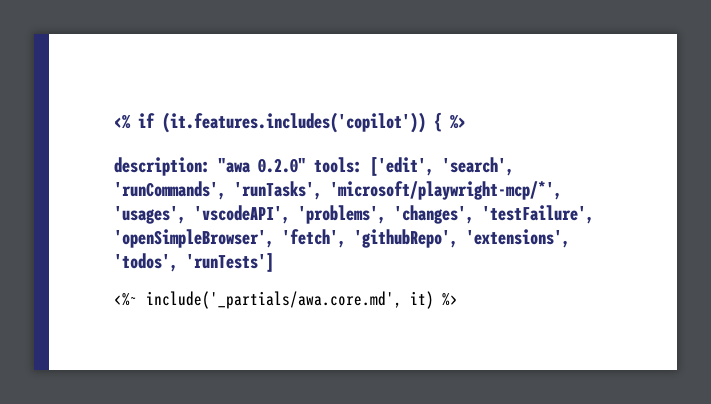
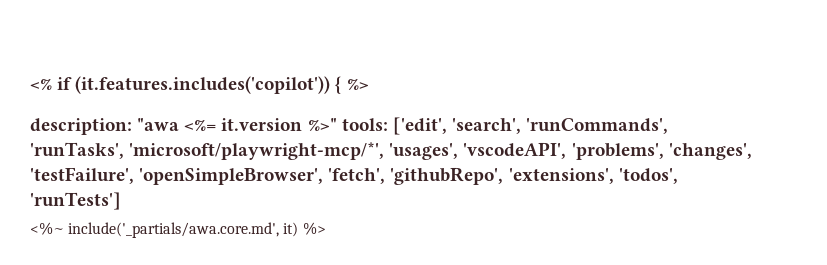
- description: "awa 0.2.0" tools: ['edit', 'search', 'runCommands', 'runTasks', 'microsoft/playwright-mcp/*', 'usages', 'vscodeAPI', 'problems', 'changes', 'testFailure', 'openSimpleBrowser', 'fetch', 'githubRepo', 'extensions', 'todos', 'runTests']
+ description: "awa <%= it.version %>" tools: ['edit', 'search', 'runCommands', 'runTasks', 'microsoft/playwright-mcp/*', 'usages', 'vscodeAPI', 'problems', 'changes', 'testFailure', 'openSimpleBrowser', 'fetch', 'githubRepo', 'extensions', 'todos', 'runTests']

